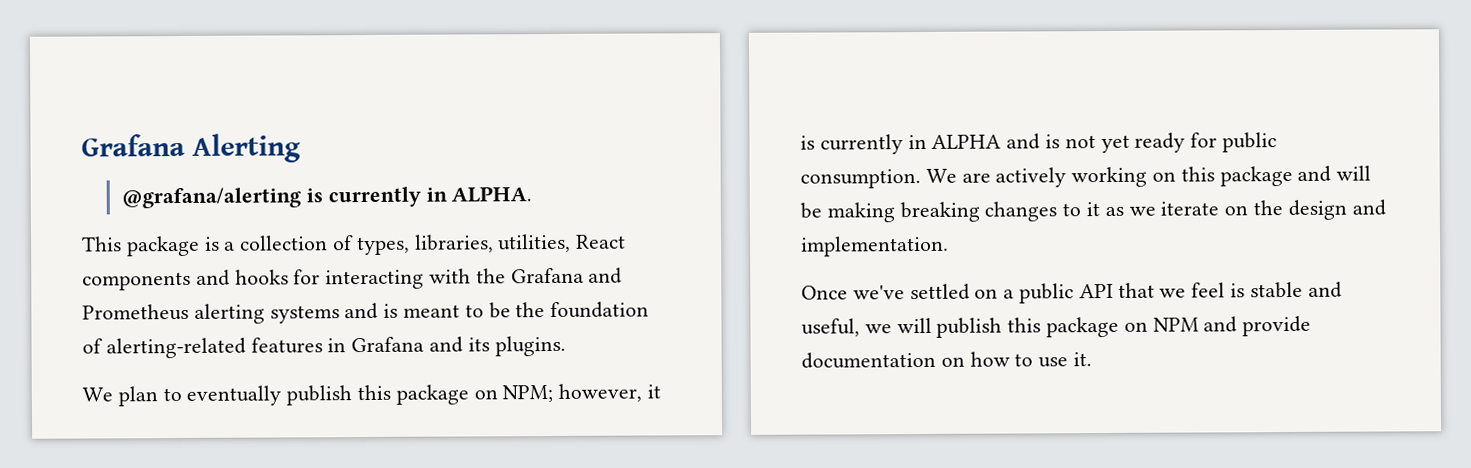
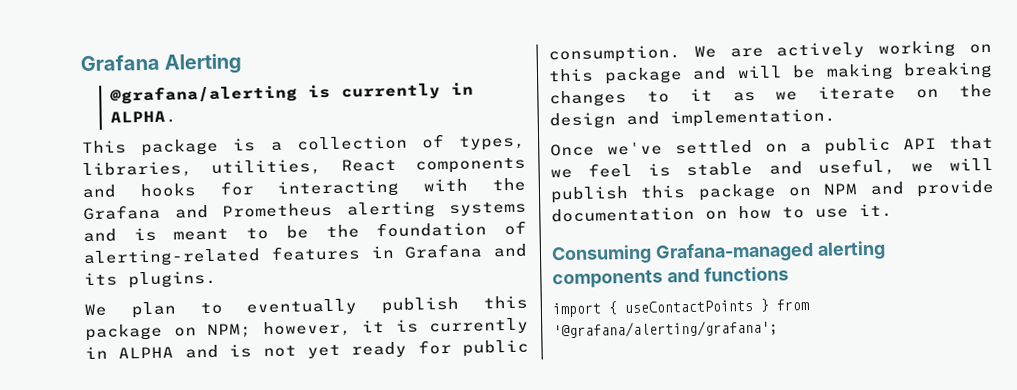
+ Consuming Grafana-managed alerting components and functions
+ import { useContactPoints } from '@grafana/alerting/grafana';

